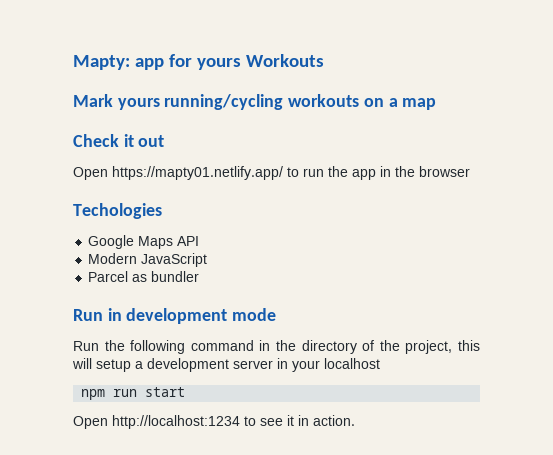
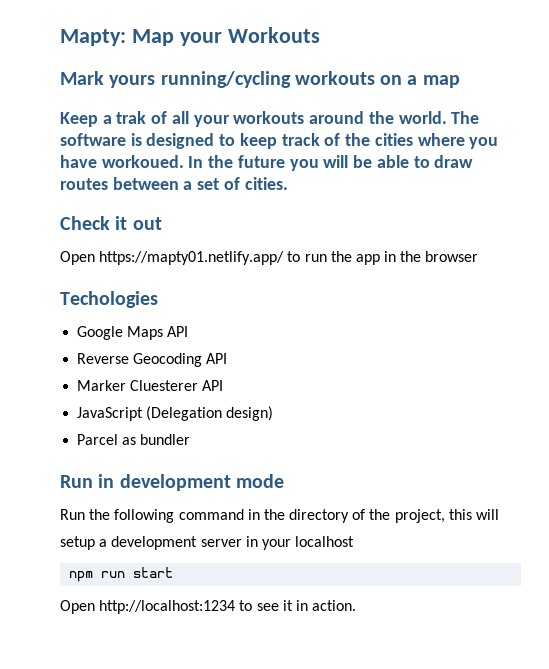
- Mapty: app for yours Workouts
+ Mapty: Map your Workouts
+ Keep a trak of all your workouts around the world. The software is designed to keep track of the cities where you have workoued. In the future you will be able to draw routes between a set of cities.
- Modern JavaScript
+ Reverse Geocoding API
+ Marker Cluesterer API
+ JavaScript (Delegation design)

